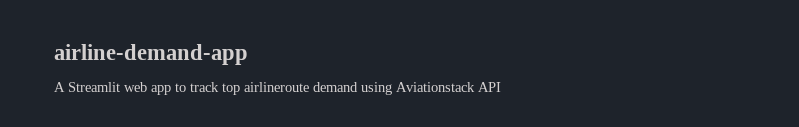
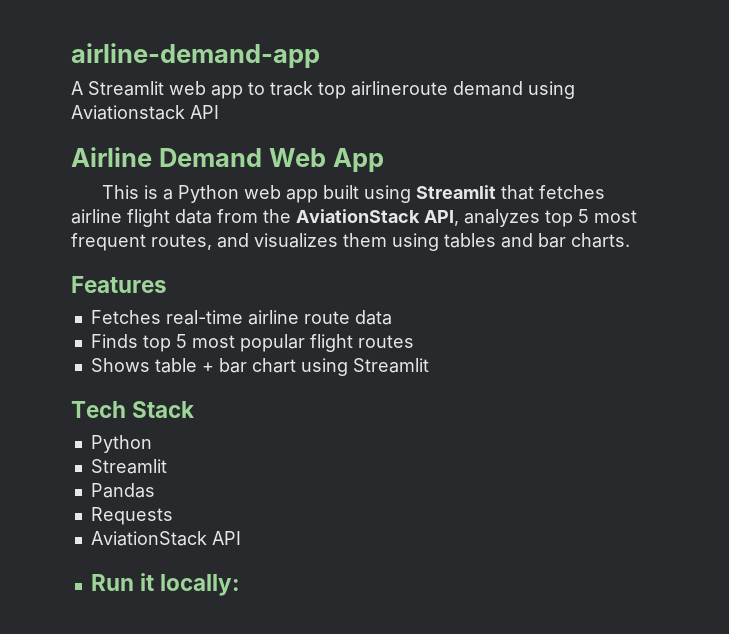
+ Airline Demand Web App
+ This is a Python web app built using Streamlit that fetches airline flight data from the AviationStack API, analyzes top 5 most frequent routes, and visualizes them using tables and bar charts.
+ Features
+ Fetches real-time airline route data
+ Finds top 5 most popular flight routes
+ Shows table + bar chart using Streamlit
+ Tech Stack
+ Python
+ Streamlit
+ Pandas
+ Requests
+ AviationStack API
+ Run it locally:

